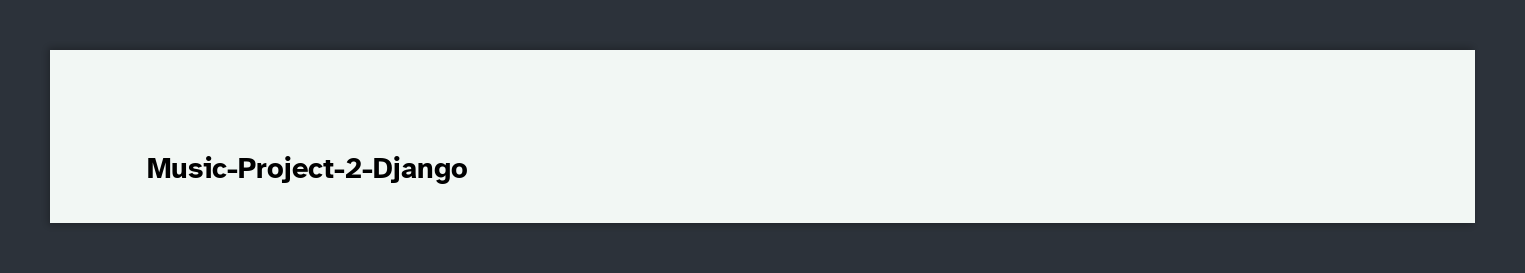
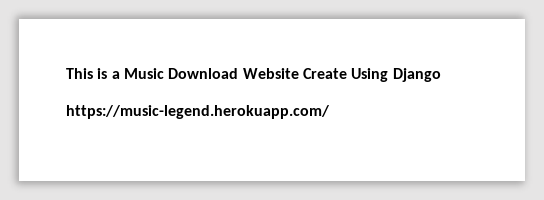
- Music-Project-2-Django
+ This is a Music Download Website Create Using Django
+ https://music-legend.herokuapp.com/

